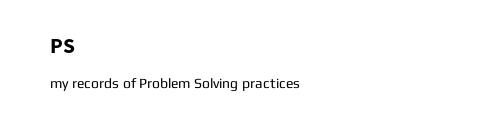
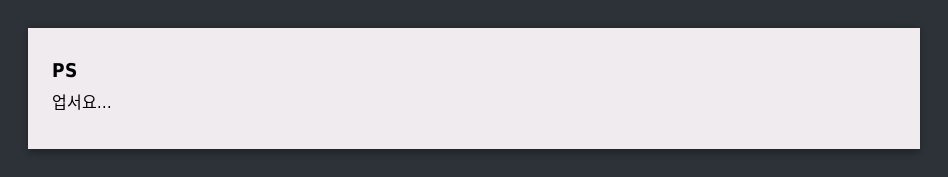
- my records of Problem Solving practices
+ 업서요...

